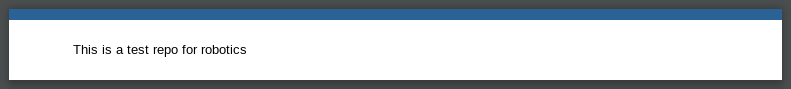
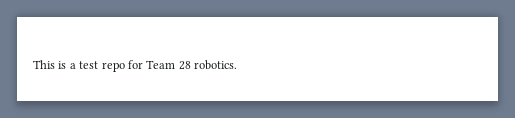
- This is a test repo for robotics
+ This is a test repo for Team 28 robotics.

